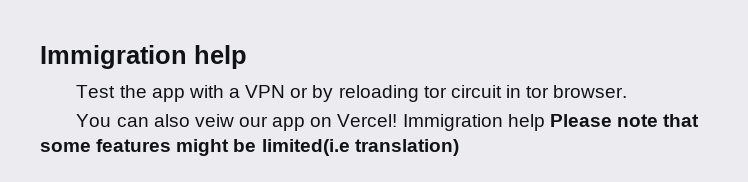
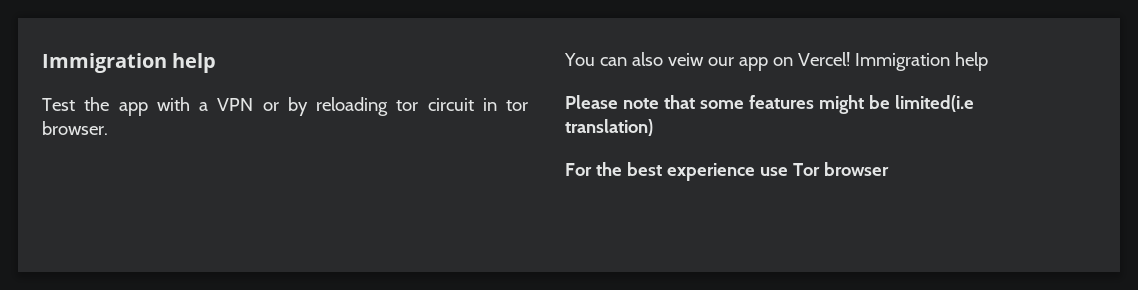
- You can also veiw our app on Vercel! Immigration help Please note that some features might be limited(i.e translation)
+ You can also veiw our app on Vercel! Immigration help
+ Please note that some features might be limited(i.e translation)
+ For the best experience use Tor browser

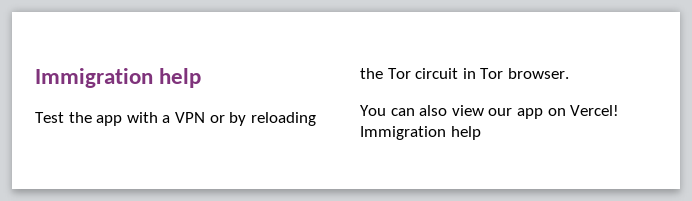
- Test the app with a VPN or by reloading tor circuit in tor browser.
+ Test the app with a VPN or by reloading the Tor circuit in Tor browser.
- You can also veiw our app on Vercel!
+ You can also view our app on Vercel!
- Please note that some features might be limited(i.e translation)
- For the best experience use Tor browser

